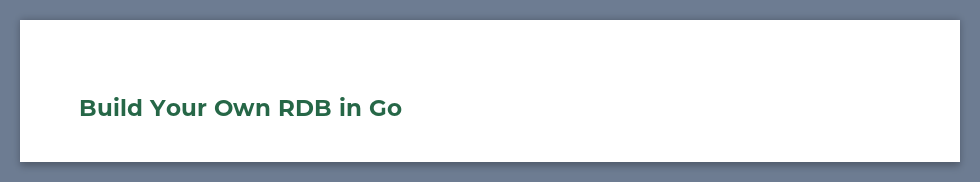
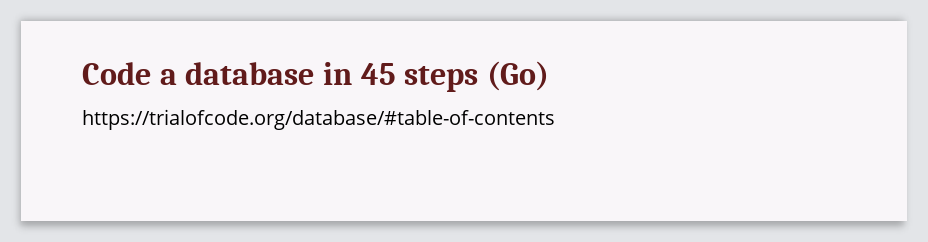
- Build Your Own RDB in Go
+ Code a database in 45 steps (Go)
+ https://trialofcode.org/database/#table-of-contents

